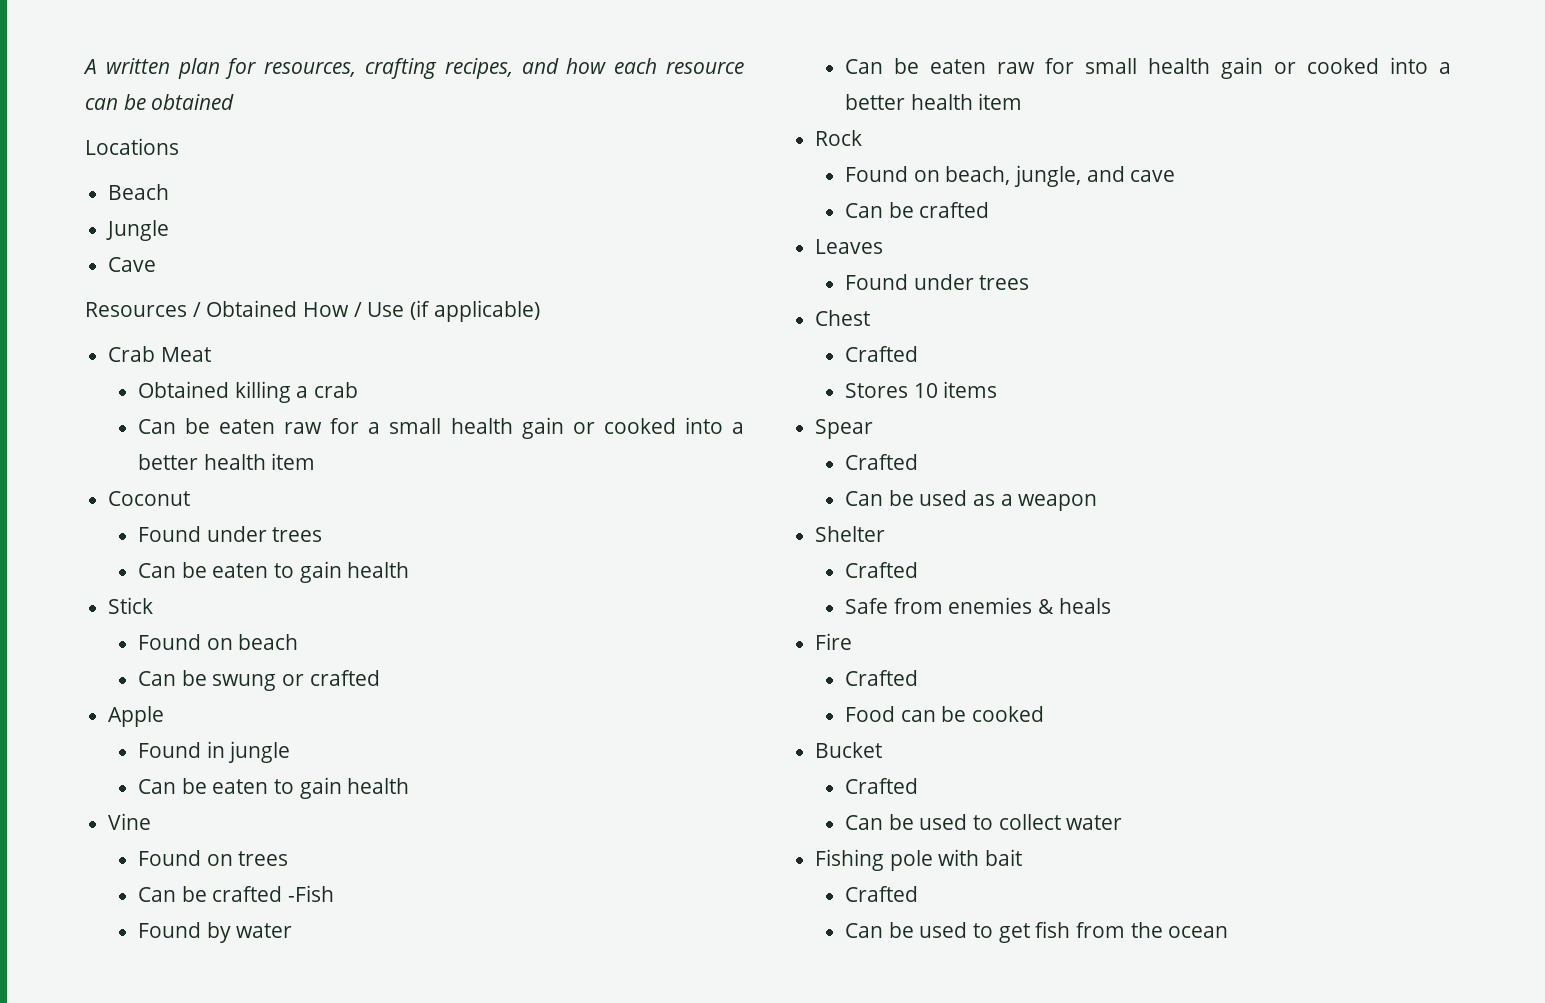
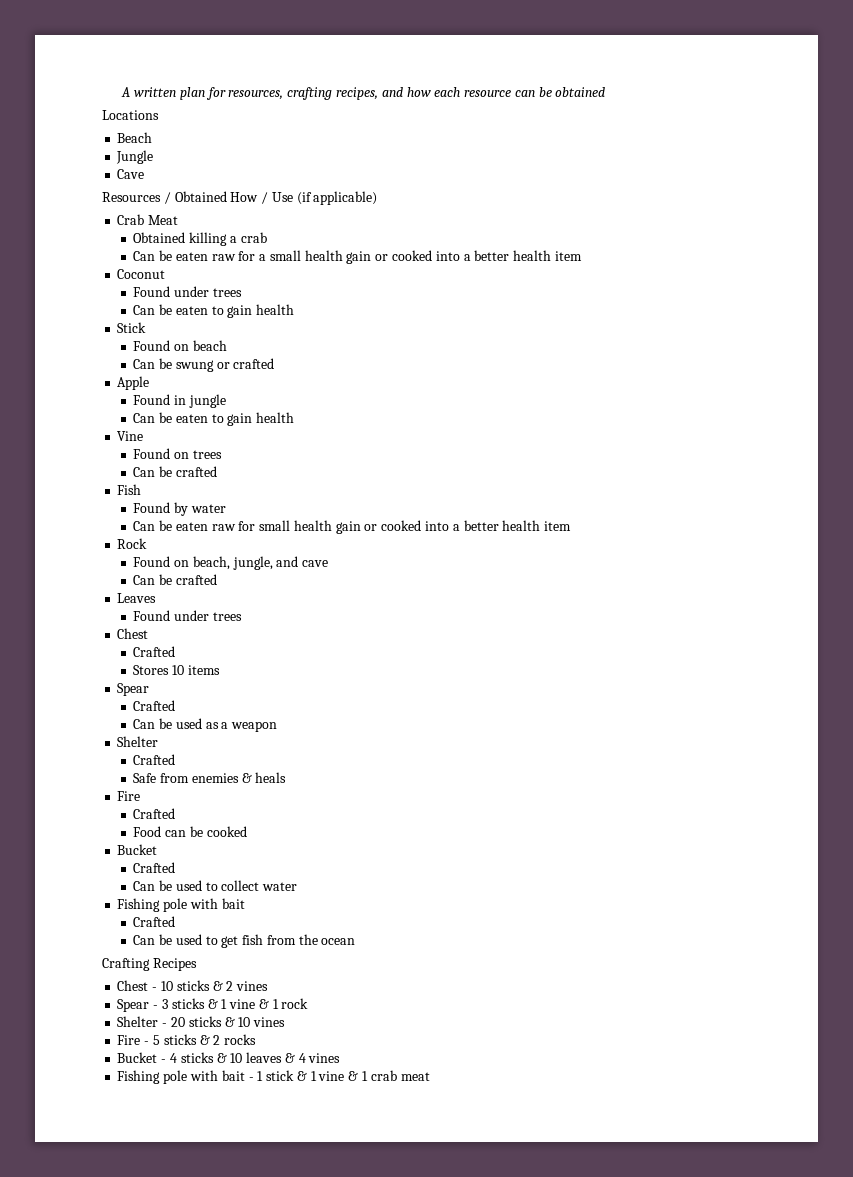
  Found on trees
- Can be crafted -Fish
+ Can be crafted
+ Fish
+ Crafting Recipes
+ Chest - 10 sticks & 2 vines
+ Spear - 3 sticks & 1 vine & 1 rock
+ Shelter - 20 sticks & 10 vines
+ Fire - 5 sticks & 2 rocks
+ Bucket - 4 sticks & 10 leaves & 4 vines
+ Fishing pole with bait - 1 stick & 1 vine & 1 crab meat

